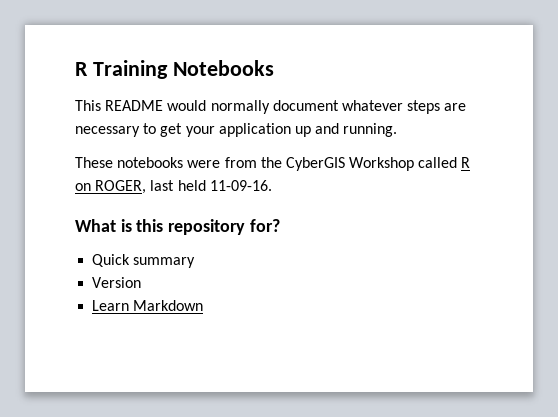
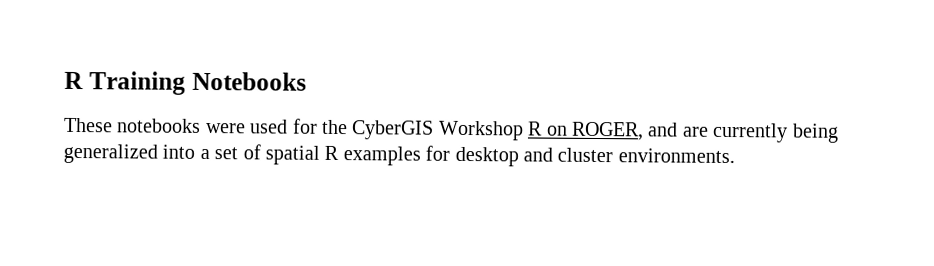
- This README would normally document whatever steps are necessary to get your application up and running.
- These notebooks were from the CyberGIS Workshop called R on ROGER, last held 11-09-16.
- What is this repository for?
- Quick summary
- Version
- Learn Markdown
+ These notebooks were used for the CyberGIS Workshop R on ROGER, and are currently being generalized into a set of spatial R examples for desktop and cluster environments.

